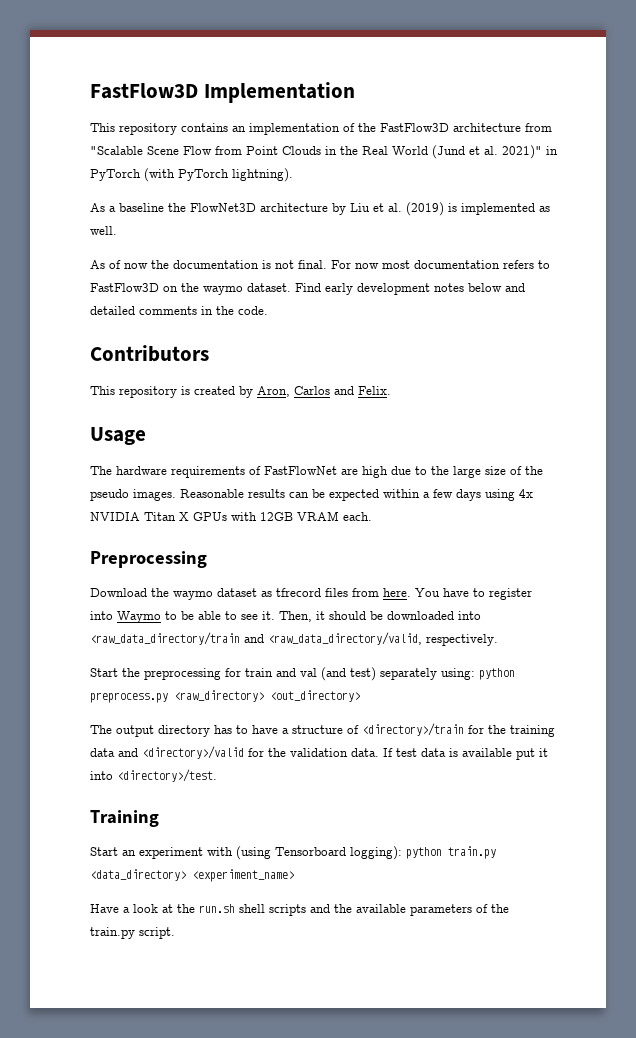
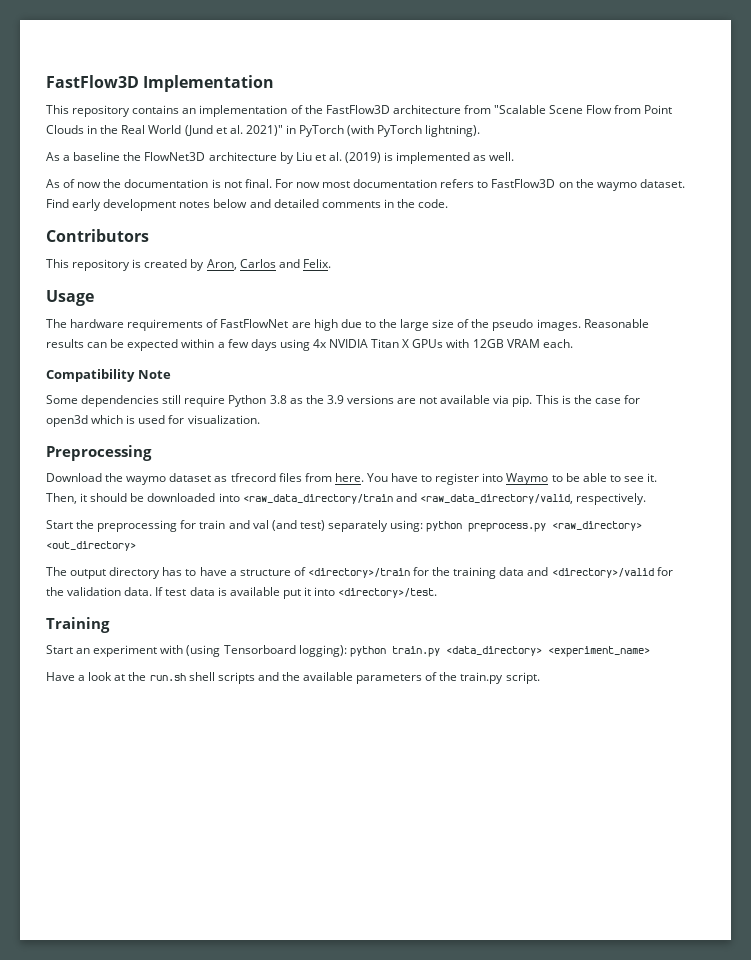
+ Compatibility Note
+ Some dependencies still require Python 3.8 as the 3.9 versions are not available via pip. This is the case for open3d which is used for visualization.

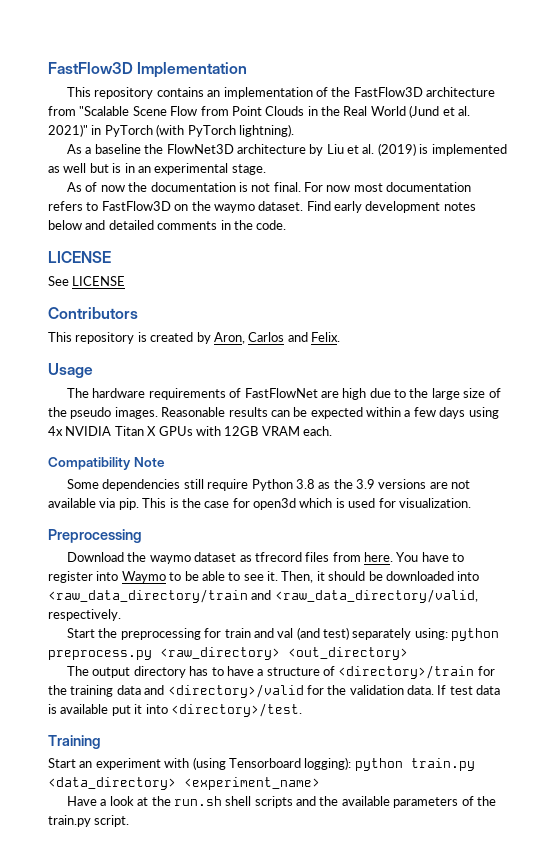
- As a baseline the FlowNet3D architecture by Liu et al. (2019) is implemented as well.
+ As a baseline the FlowNet3D architecture by Liu et al. (2019) is implemented as well but is in an experimental stage.
  Find early development notes below and detailed comments in the code.
+ LICENSE
+ See LICENSE

